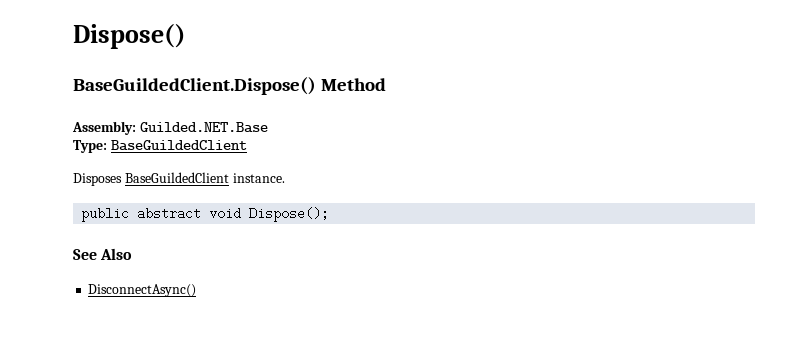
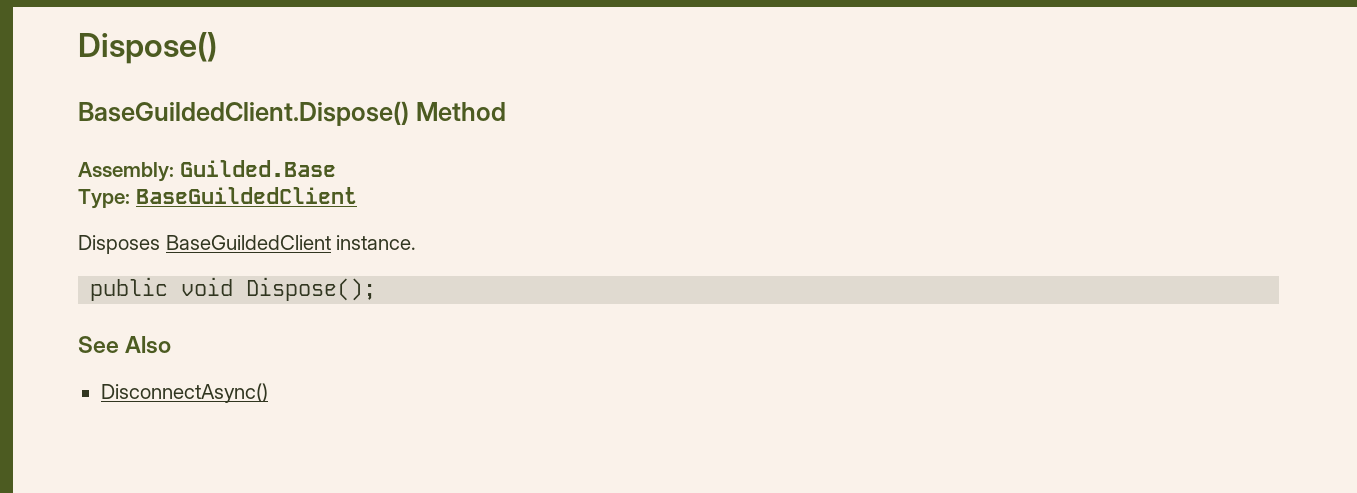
- Assembly: Guilded.NET.Base
+ Assembly: Guilded.Base
- public abstract void Dispose();
+ public void Dispose();

